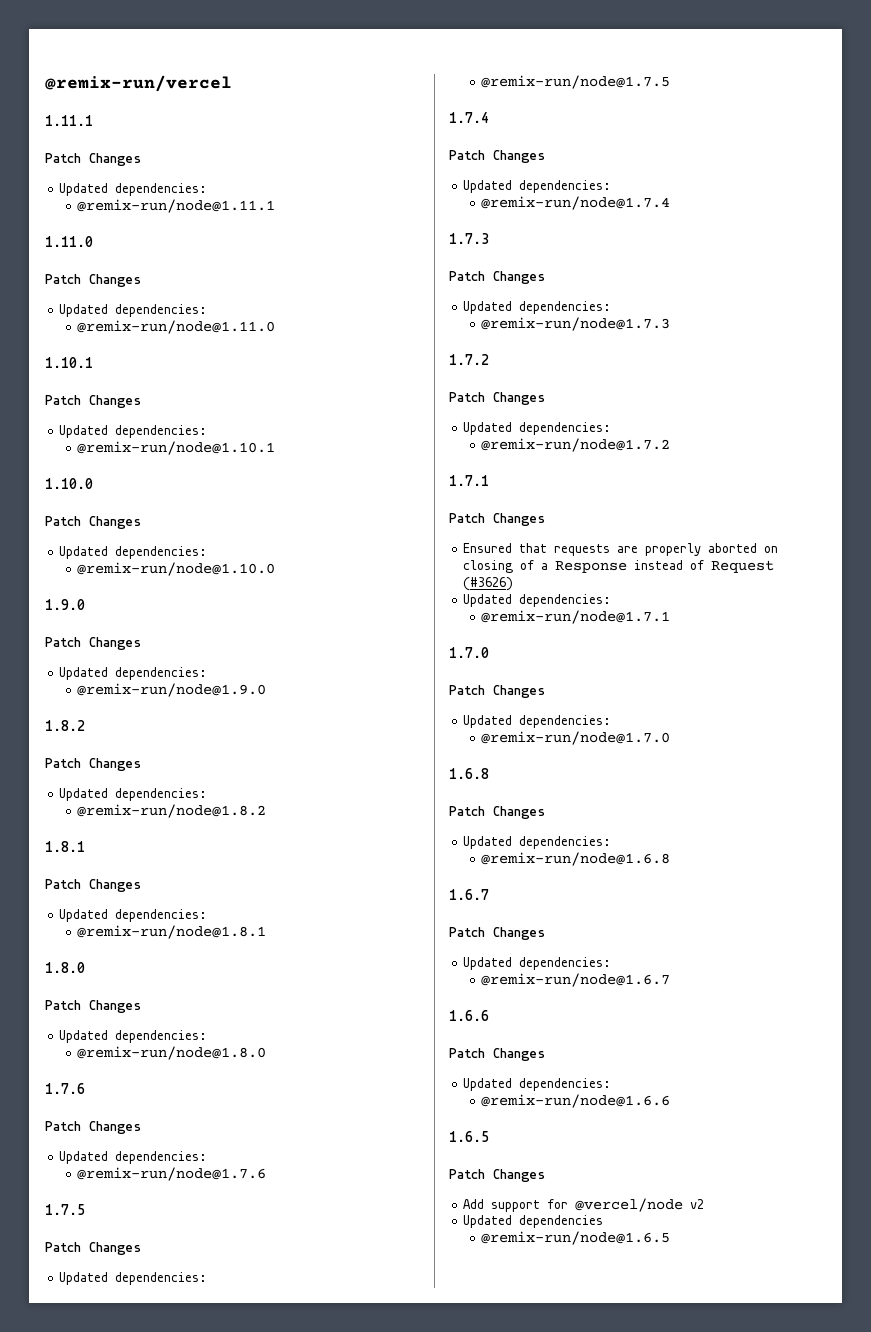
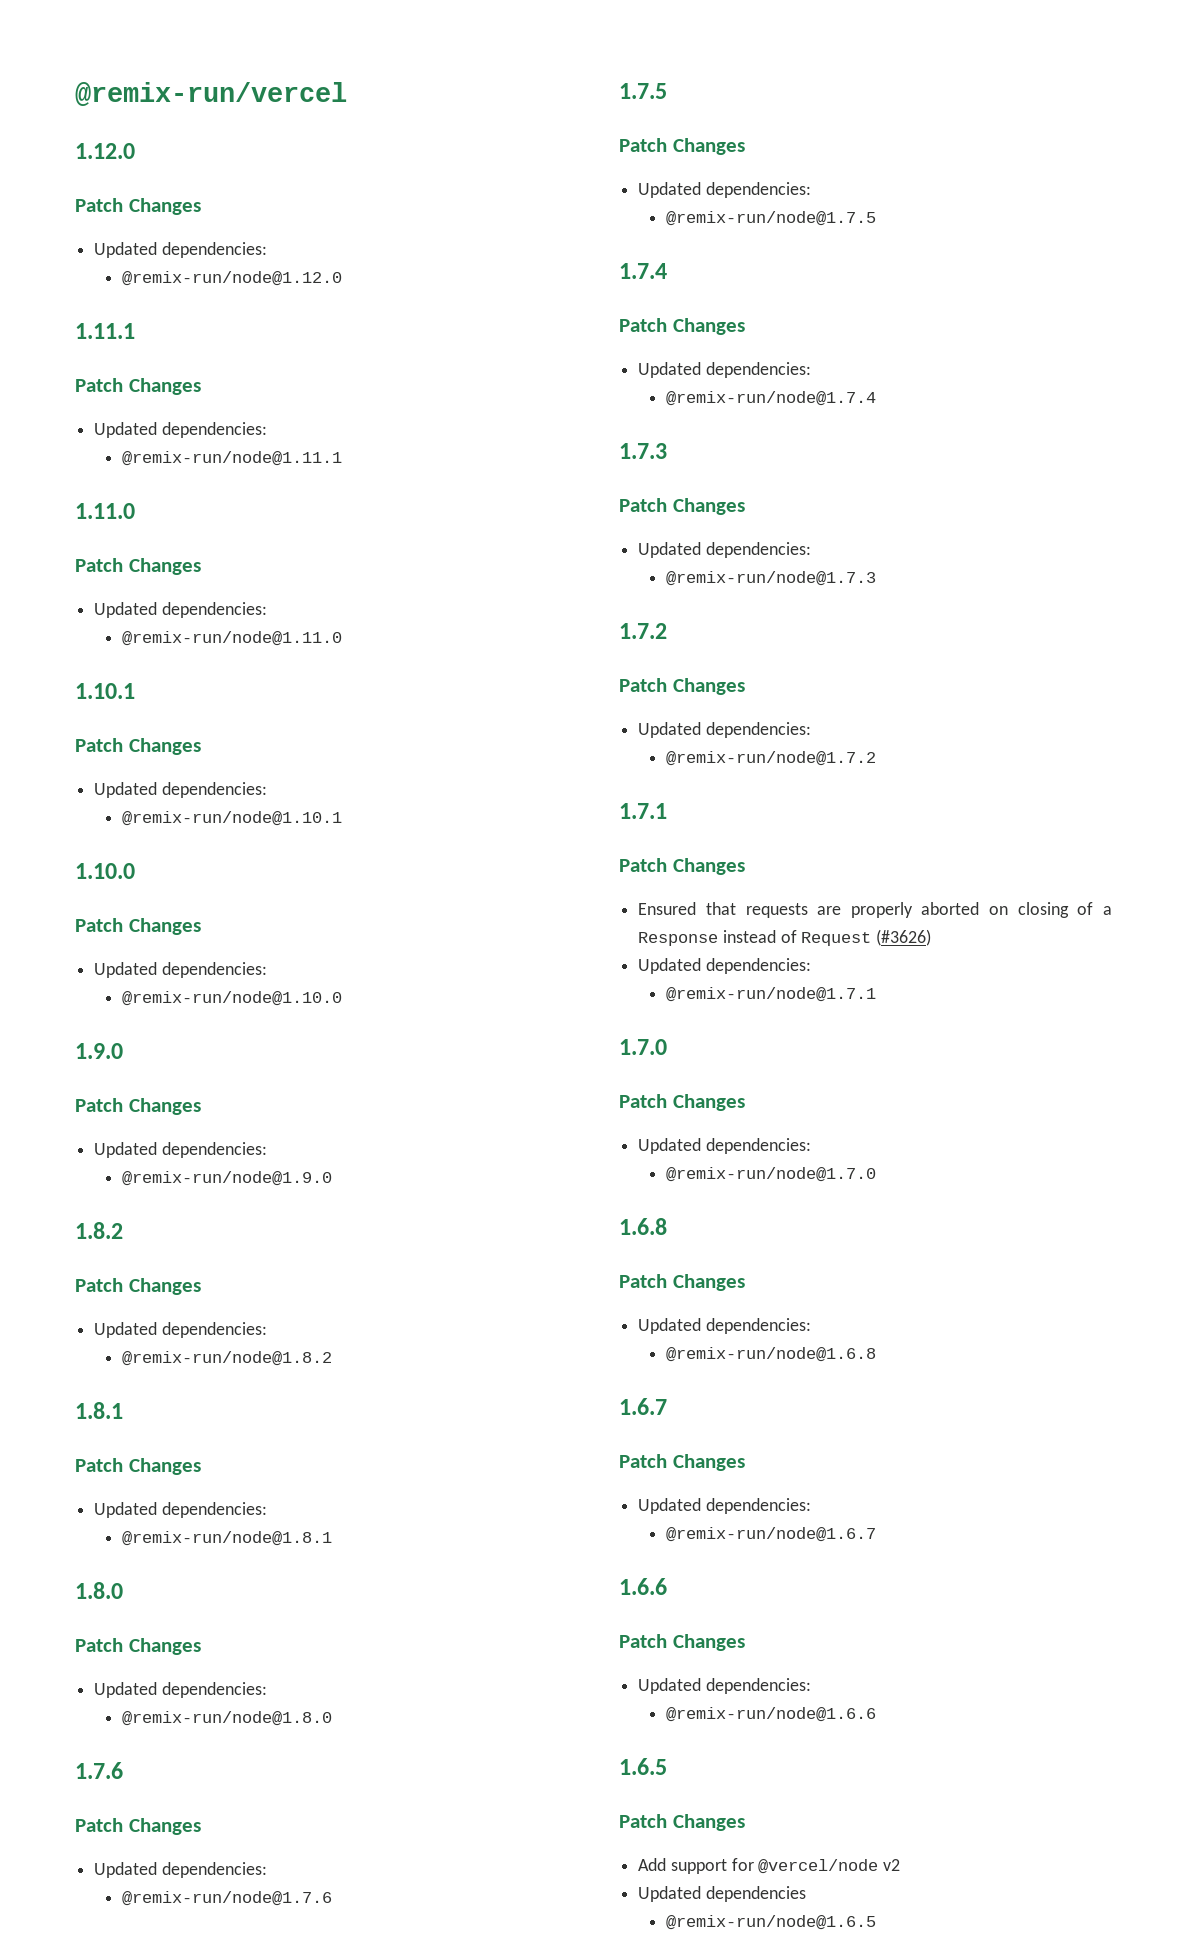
+ 1.12.0
+ Patch Changes
+ Updated dependencies:
+ @remix-run/node@1.12.0

